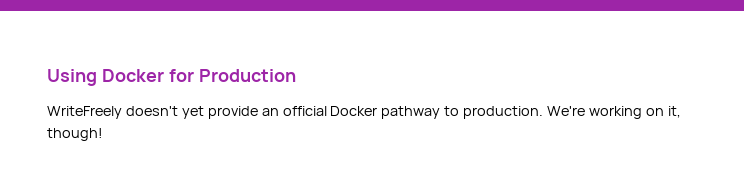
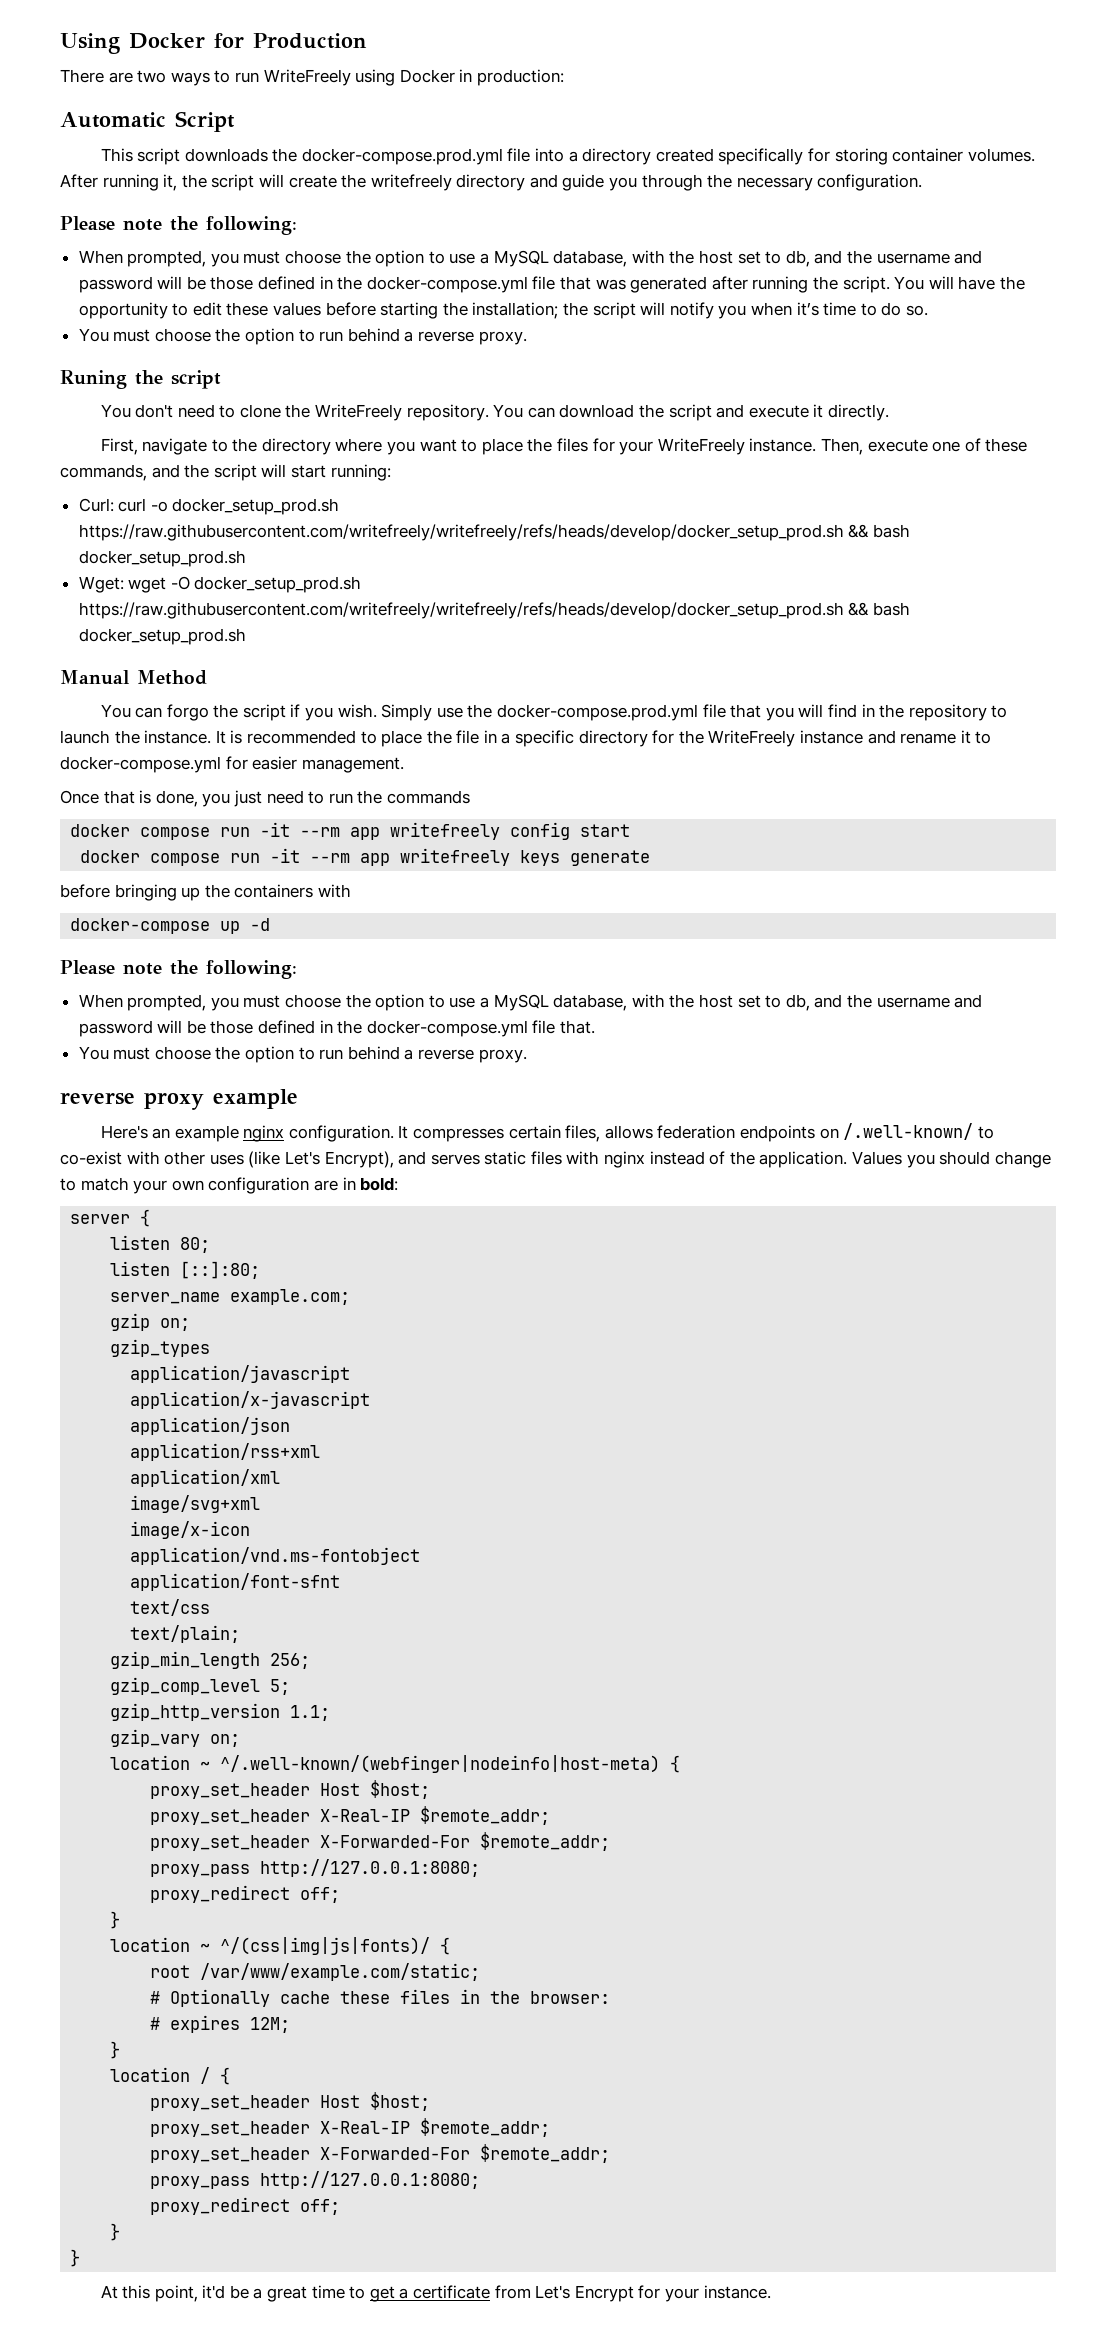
- WriteFreely doesn't yet provide an official Docker pathway to production. We're working on it, though!
+ There are two ways to run WriteFreely using Docker in production:
+ Automatic Script
+ This script downloads the docker-compose.prod.yml file into a directory created specifically for storing container volumes. After running it, the script will create the writefreely directory and guide you through the necessary configuration.
+ Please note the following:
+ When prompted, you must choose the option to use a MySQL database, with the host set to db, and the username and password will be those defined in the docker-compose.yml file that was generated after running the script. You will have the opportunity to edit these values before starting the installation; the script will notify you when it’s time to do so.
+ You must choose the option to run behind a reverse proxy.
+ Runing the script
+ You don't need to clone the WriteFreely repository. You can download the script and execute it directly.
+ First, navigate to the directory where you want to place the files for your WriteFreely instance. Then, execute one of these commands, and the script will start running:
+ Curl: curl -o docker_setup_prod.sh https://raw.githubusercontent.com/writefreely/writefreely/refs/heads/develop/docker_setup_prod.sh && bash docker_setup_prod.sh
+ Wget: wget -O docker_setup_prod.sh https://raw.githubusercontent.com/writefreely/writefreely/refs/heads/develop/docker_setup_prod.sh && bash docker_setup_prod.sh
+ Manual Method
+ You can forgo the script if you wish. Simply use the docker-compose.prod.yml file that you will find in the repository to launch the instance. It is recommended to place the file in a specific directory for the WriteFreely instance and rename it to docker-compose.yml for easier management.
+ Once that is done, you just need to run the commands
+ docker compose run -it --rm app writefreely config start
+ docker compose run -it --rm app writefreely keys generate
+ before bringing up the containers with
+ docker-compose up -d
+ Please note the following:
+ When prompted, you must choose the option to use a MySQL database, with the host set to db, and the username and password will be those defined in the docker-compose.yml file that.
+ You must choose the option to run behind a reverse proxy.
+ reverse proxy example
+ Here's an example nginx configuration. It compresses certain files, allows federation endpoints on /.well-known/ to co-exist with other uses (like Let's Encrypt), and serves static files with nginx instead of the application. Values you should change to match your own configuration are in bold:
+ server {
+ listen 80;
+ listen [::]:80;
+ server_name example.com;
+ gzip on;
+ gzip_types
+ application/javascript
+ application/x-javascript
+ application/json
+ application/rss+xml
+ application/xml
+ image/svg+xml
+ image/x-icon
+ application/vnd.ms-fontobject
+ application/font-sfnt
+ text/css
+ text/plain;
+ gzip_min_length 256;
+ gzip_comp_level 5;
+ gzip_http_version 1.1;
+ gzip_vary on;
+ location ~ ^/.well-known/(webfinger|nodeinfo|host-meta) {
+ proxy_set_header Host $host;
+ proxy_set_header X-Real-IP $remote_addr;
+ proxy_set_header X-Forwarded-For $remote_addr;
+ proxy_pass http://127.0.0.1:8080;
+ proxy_redirect off;
+ }
+ location ~ ^/(css|img|js|fonts)/ {
+ root /var/www/example.com/static;
+ # Optionally cache these files in the browser:
+ # expires 12M;
+ }
+ location / {
+ proxy_set_header Host $host;
+ proxy_set_header X-Real-IP $remote_addr;
+ proxy_set_header X-Forwarded-For $remote_addr;
+ proxy_pass http://127.0.0.1:8080;
+ proxy_redirect off;
+ }
+ }
+ At this point, it'd be a great time to get a certificate from Let's Encrypt for your instance.

